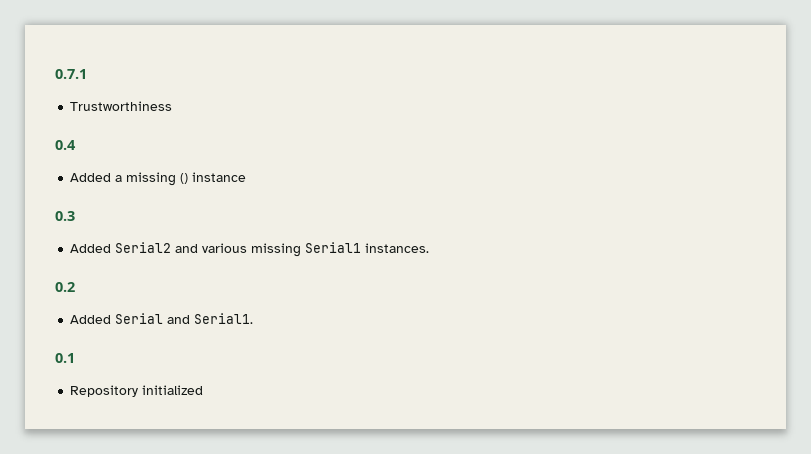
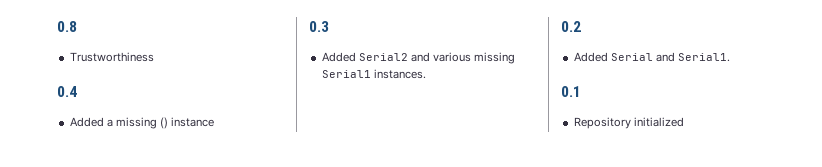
- 0.7.1
+ 0.8

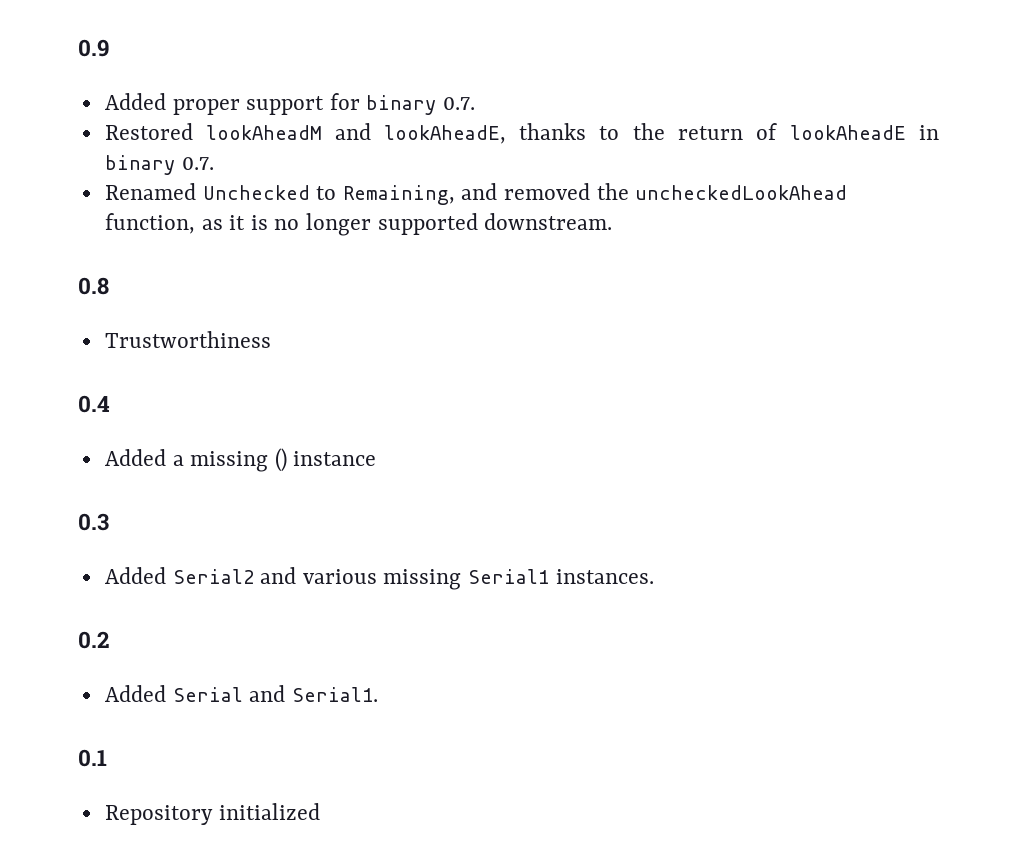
+ 0.9
+ Added proper support for binary 0.7.
+ Restored lookAheadM and lookAheadE, thanks to the return of lookAheadE in binary 0.7.
+ Renamed Unchecked to Remaining, and removed the uncheckedLookAhead function, as it is no longer supported downstream.

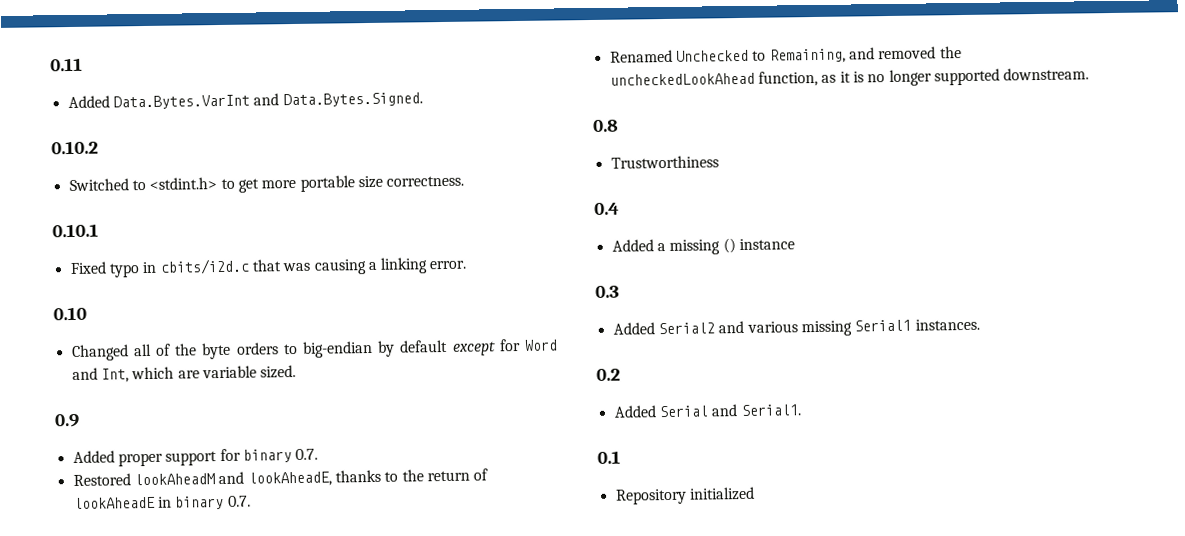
+ 0.11
+ Added Data.Bytes.VarInt and Data.Bytes.Signed.
+ 0.10.2
+ Switched to <stdint.h> to get more portable size correctness.
+ 0.10.1
+ Fixed typo in cbits/i2d.c that was causing a linking error.
+ 0.10
+ Changed all of the byte orders to big-endian by default except for Word and Int, which are variable sized.

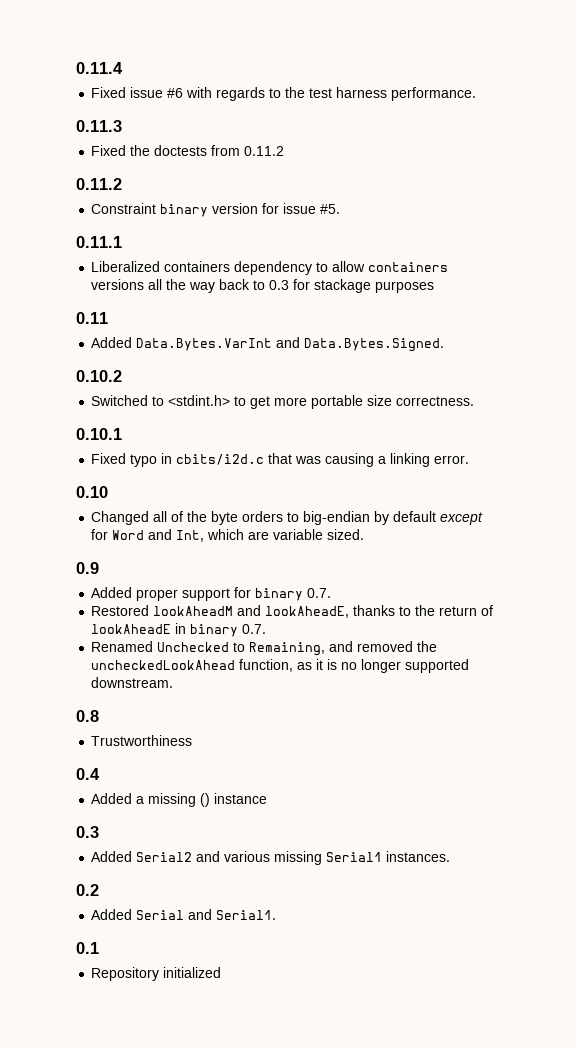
+ 0.11.4
+ Fixed issue #6 with regards to the test harness performance.
+ 0.11.3
+ Fixed the doctests from 0.11.2
+ 0.11.2
+ Constraint binary version for issue #5.
+ 0.11.1
+ Liberalized containers dependency to allow containers versions all the way back to 0.3 for stackage purposes

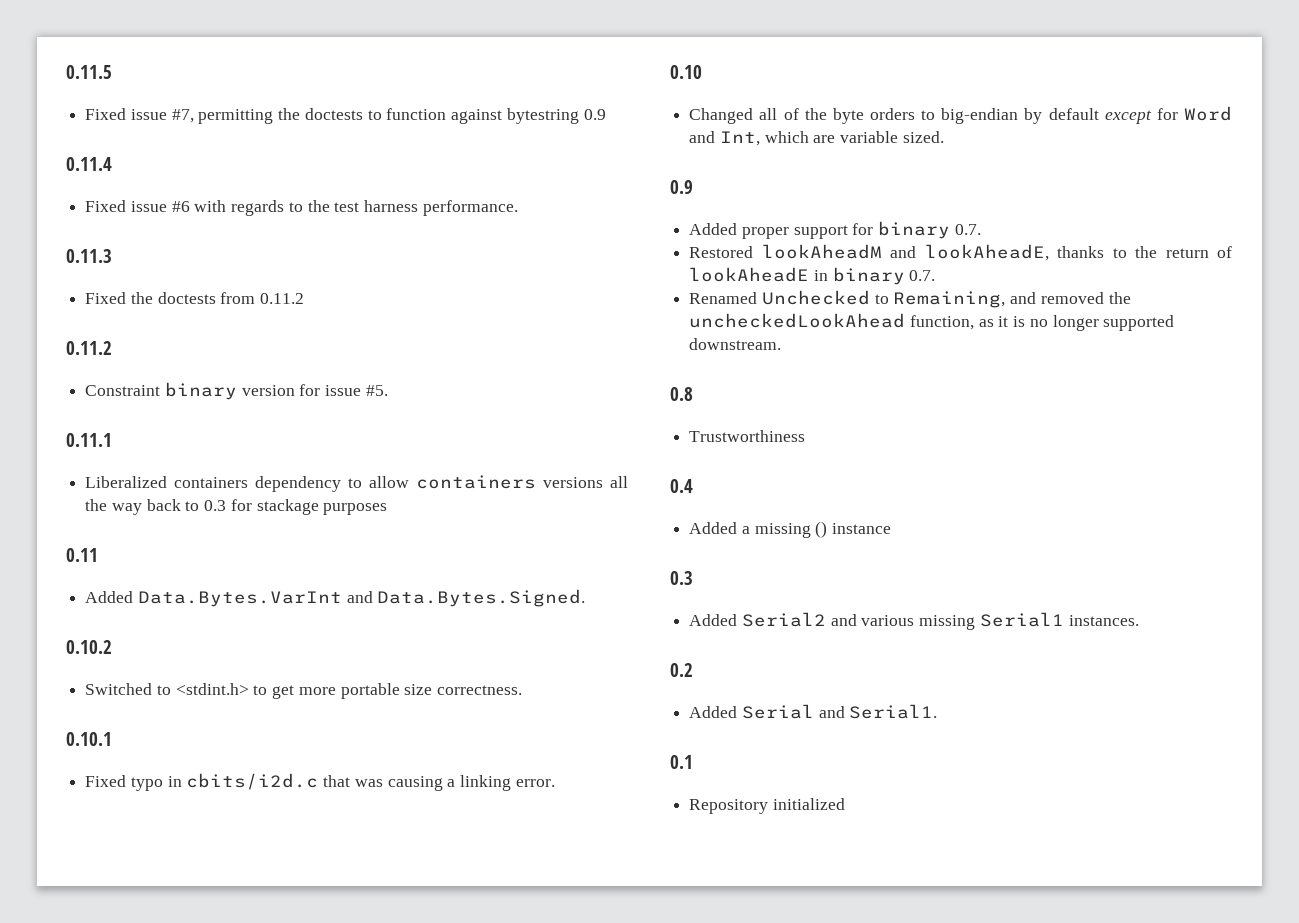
+ 0.11.5
+ Fixed issue #7, permitting the doctests to function against bytestring 0.9

